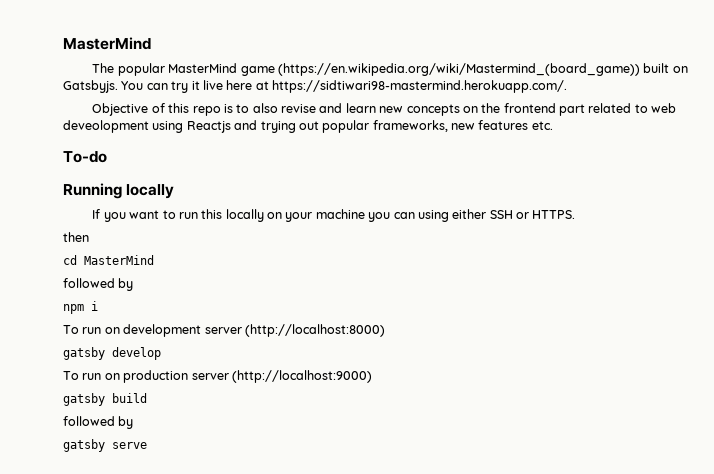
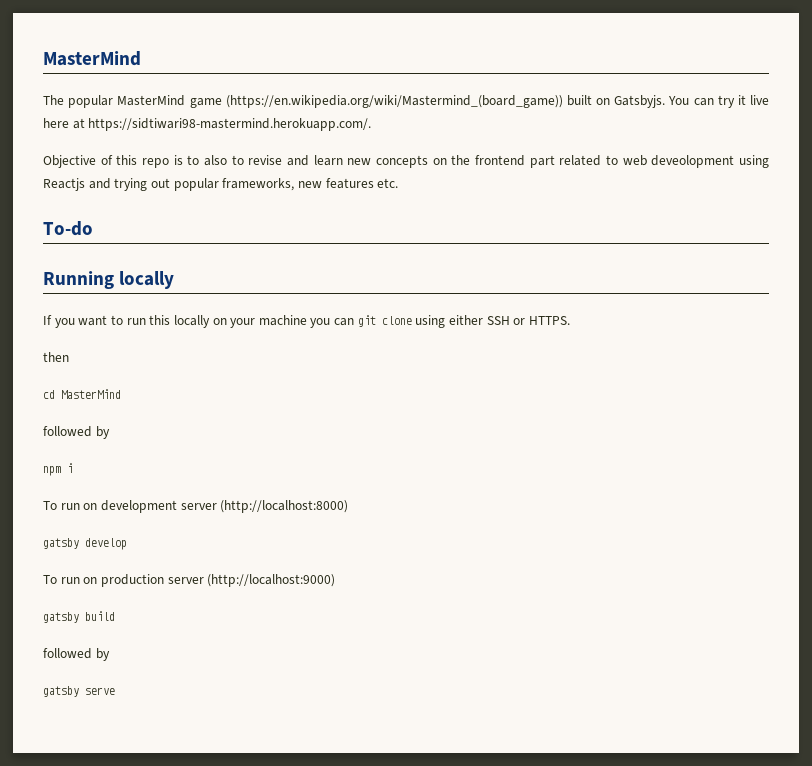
- Objective of this repo is to also revise and learn new concepts on the frontend part related to web deveolopment using Reactjs and trying out popular frameworks, new features etc.
+ Objective of this repo is to also to revise and learn new concepts on the frontend part related to web deveolopment using Reactjs and trying out popular frameworks, new features etc.
- If you want to run this locally on your machine you can using either SSH or HTTPS.
+ If you want to run this locally on your machine you can git clone using either SSH or HTTPS.

